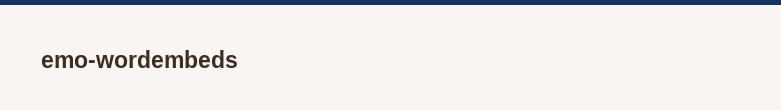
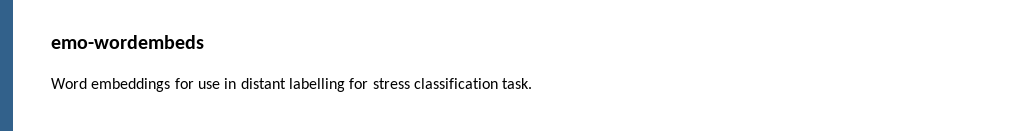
+ Word embeddings for use in distant labelling for stress classification task.

